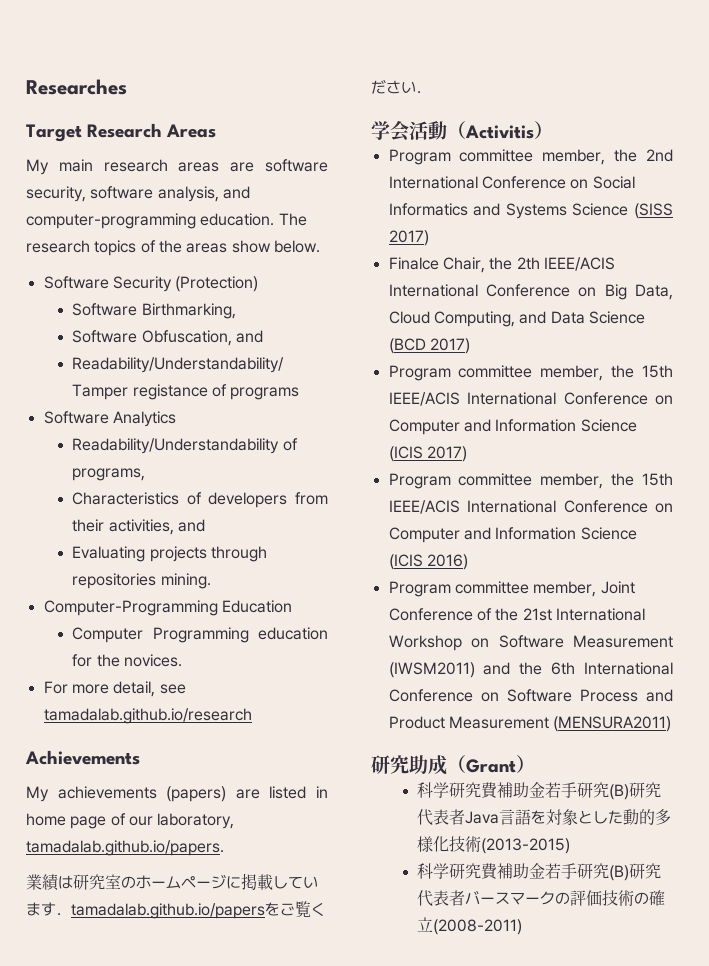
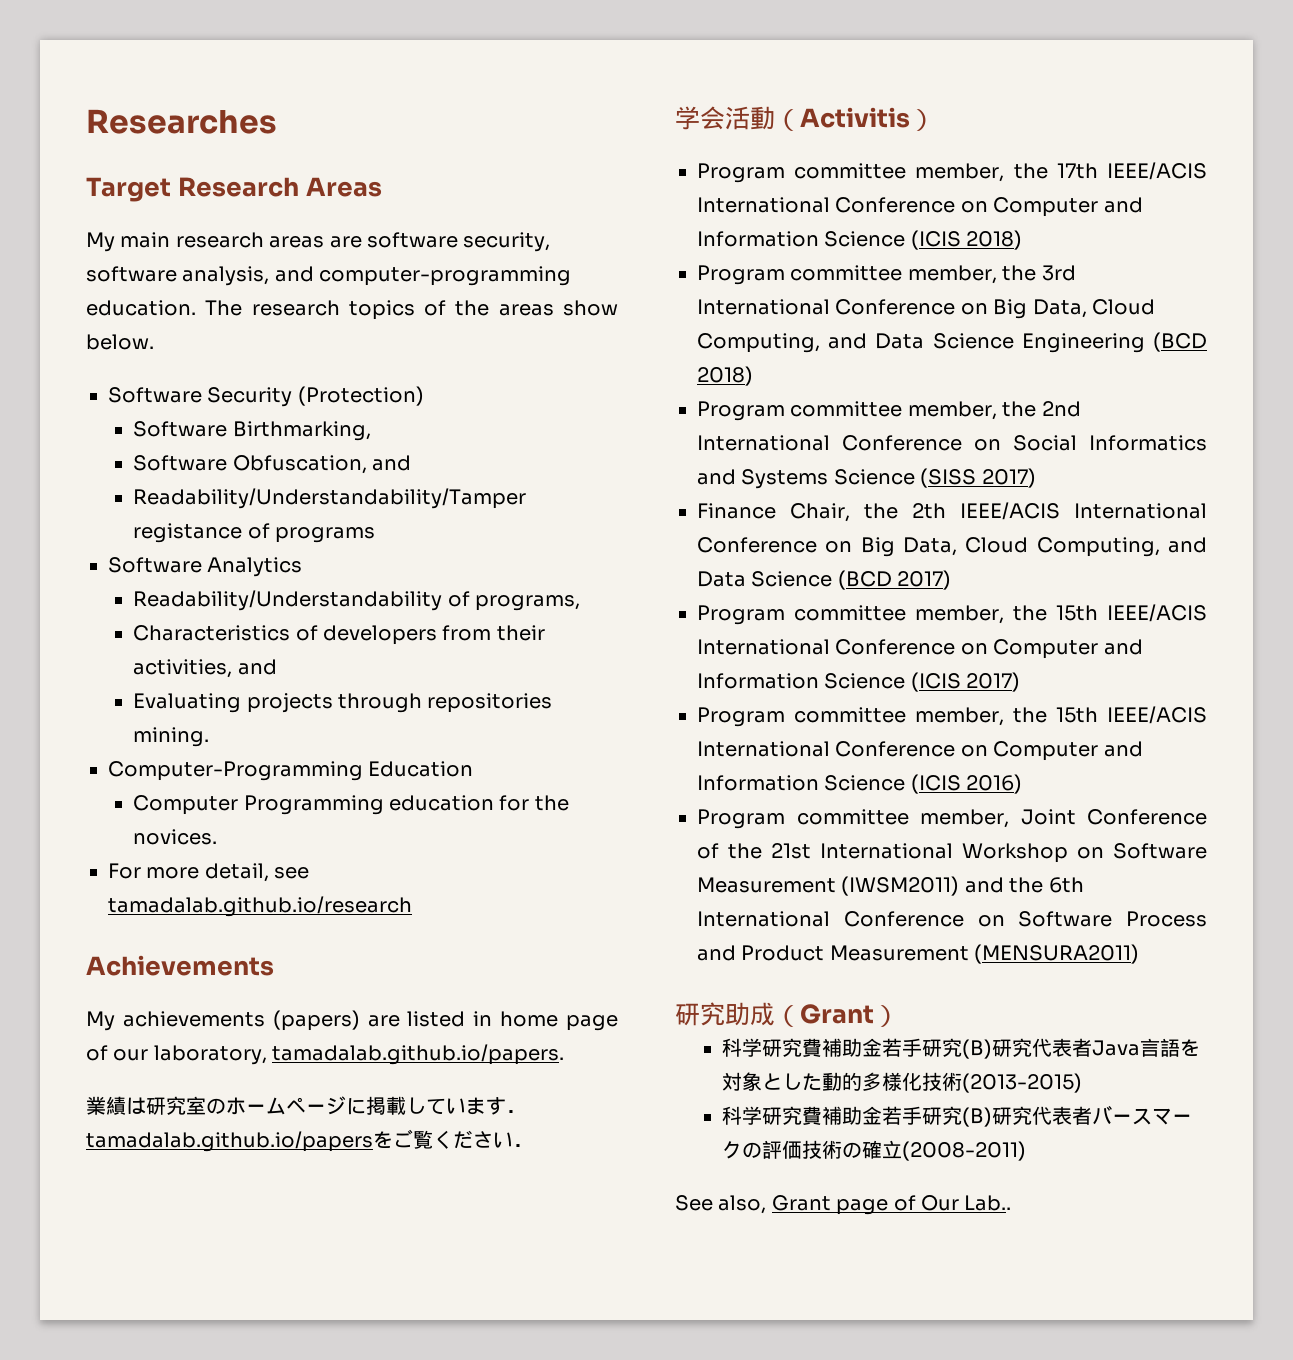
+ Program committee member, the 17th IEEE/ACIS International Conference on Computer and Information Science (ICIS 2018)
+ Program committee member, the 3rd International Conference on Big Data, Cloud Computing, and Data Science Engineering (BCD 2018)
- Finalce Chair, the 2th IEEE/ACIS International Conference on Big Data, Cloud Computing, and Data Science (BCD 2017)
+ Finance Chair, the 2th IEEE/ACIS International Conference on Big Data, Cloud Computing, and Data Science (BCD 2017)
+ See also, Grant page of Our Lab..

